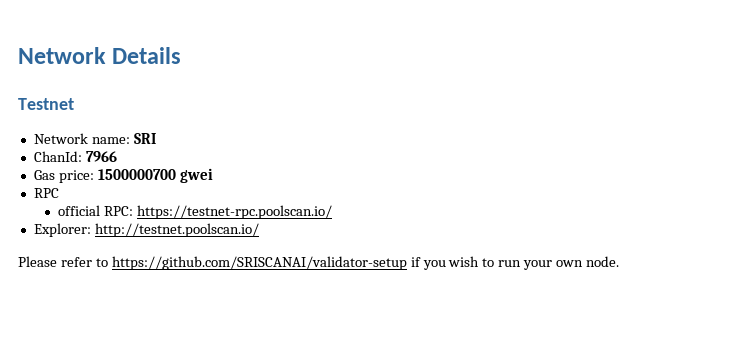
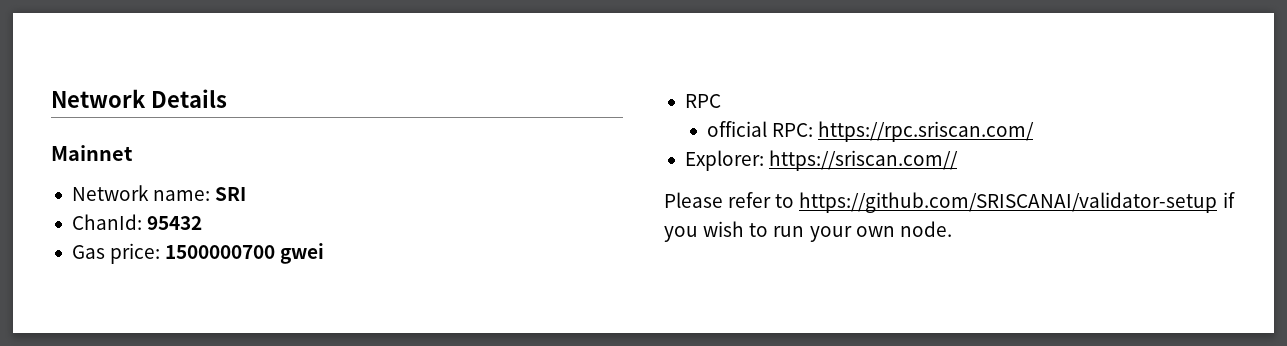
- Testnet
+ Mainnet
- ChanId: 7966
+ ChanId: 95432
- official RPC: https://testnet-rpc.poolscan.io/
+ official RPC: https://rpc.sriscan.com/
- Explorer: http://testnet.poolscan.io/
+ Explorer: https://sriscan.com//

